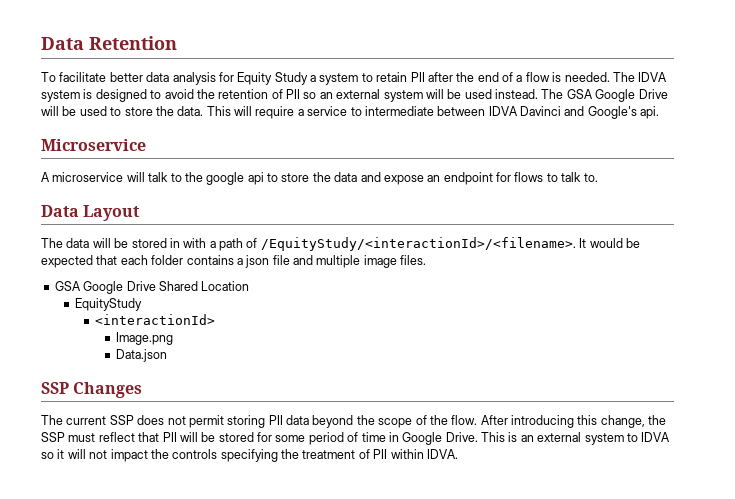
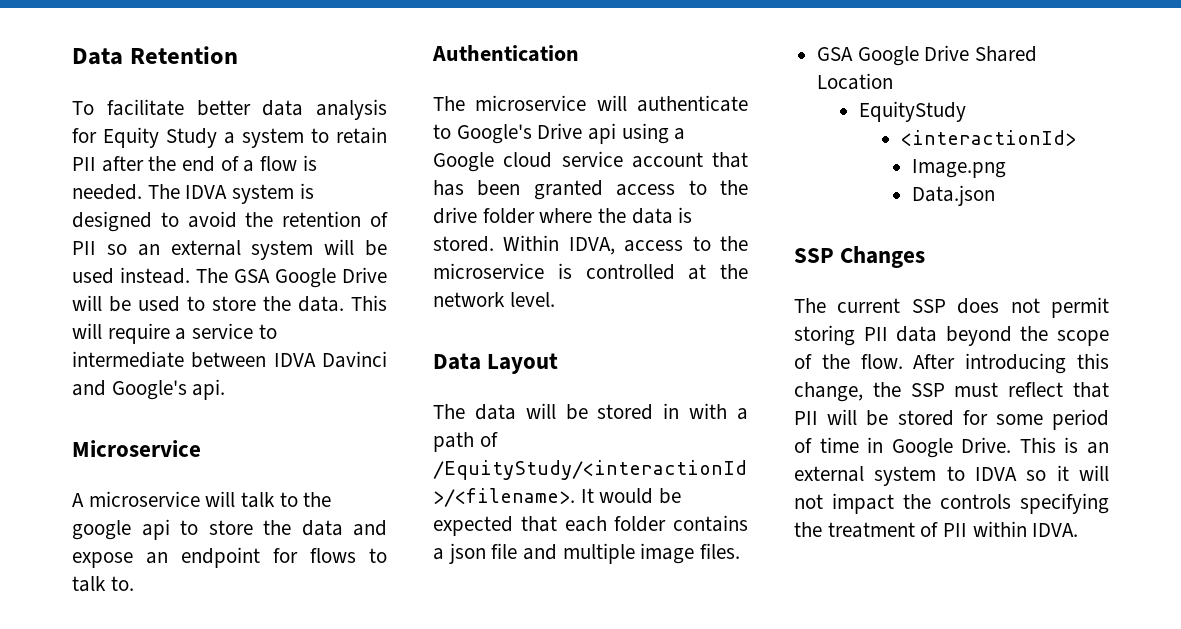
+ Authentication
+ The microservice will authenticate to Google's Drive api using a Google cloud service account that has been granted access to the drive folder where the data is stored. Within IDVA, access to the microservice is controlled at the network level.

